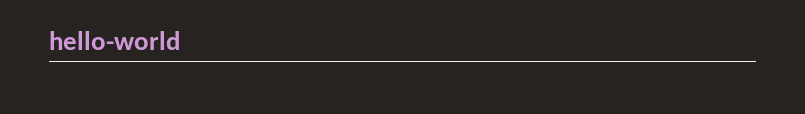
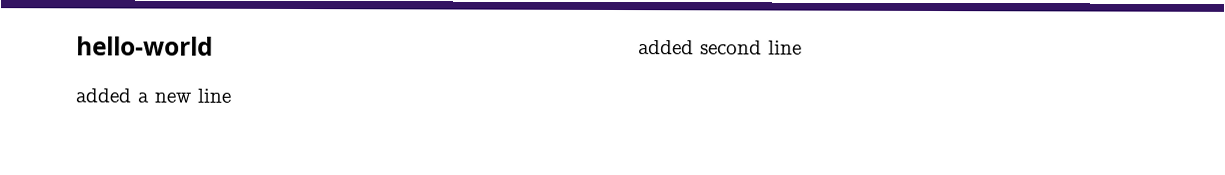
+ added a new line
+ added second line

